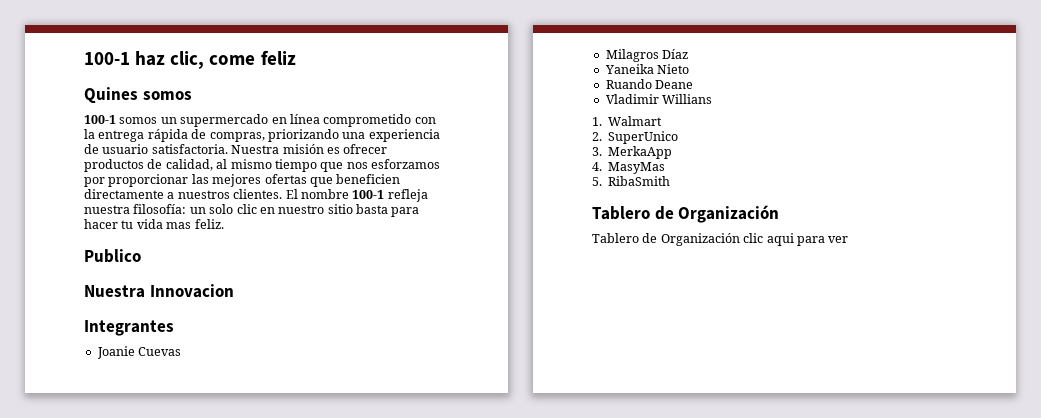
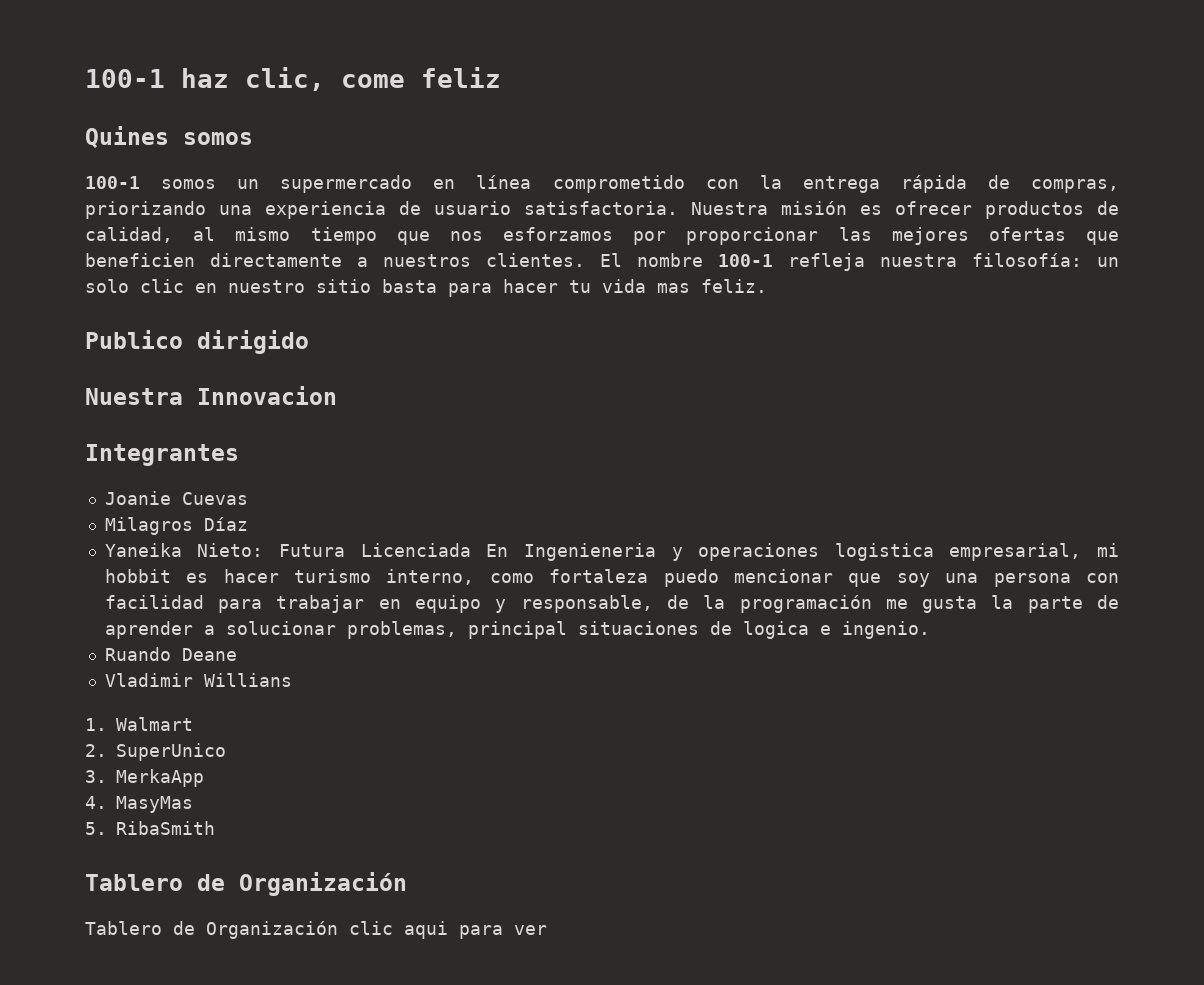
- Publico
+ Publico dirigido
- Yaneika Nieto
+ Yaneika Nieto: Futura Licenciada En Ingenieneria y operaciones logistica empresarial, mi hobbit es hacer turismo interno, como fortaleza puedo mencionar que soy una persona con facilidad para trabajar en equipo y responsable, de la programación me gusta la parte de aprender a solucionar problemas, principal situaciones de logica e ingenio.

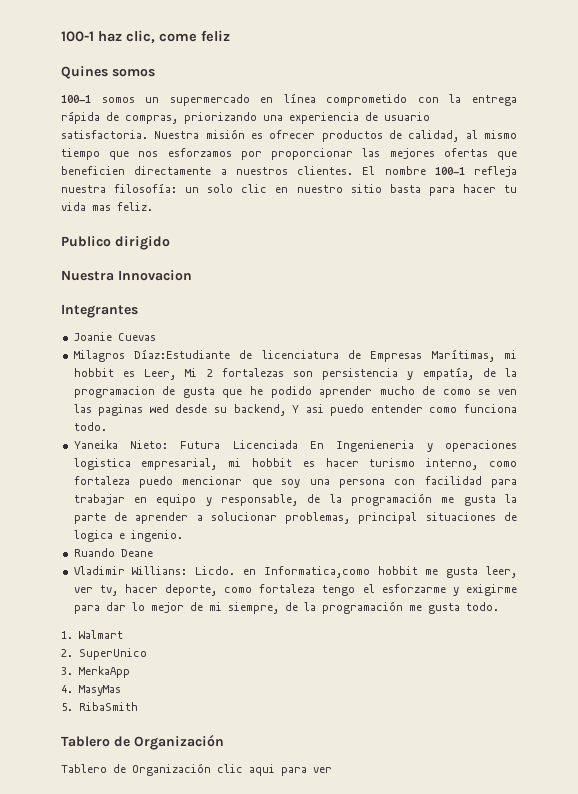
- Milagros Díaz
+ Milagros Díaz:Estudiante de licenciatura de Empresas Marítimas, mi hobbit es Leer, Mi 2 fortalezas son persistencia y empatía, de la programacion de gusta que he podido aprender mucho de como se ven las paginas wed desde su backend, Y asi puedo entender como funciona todo.
- Vladimir Willians
+ Vladimir Willians: Licdo. en Informatica,como hobbit me gusta leer, ver tv, hacer deporte, como fortaleza tengo el esforzarme y exigirme para dar lo mejor de mi siempre, de la programación me gusta todo.

